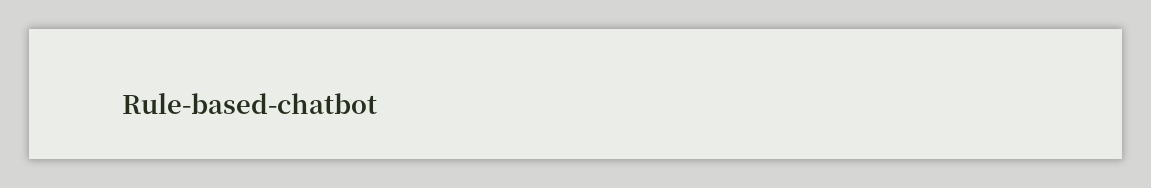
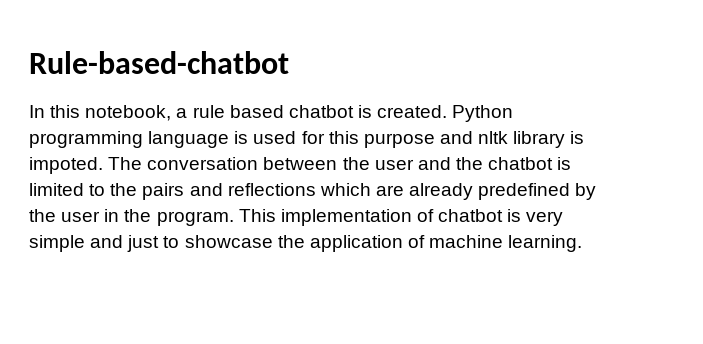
+ In this notebook, a rule based chatbot is created. Python programming language is used for this purpose and nltk library is impoted. The conversation between the user and the chatbot is limited to the pairs and reflections which are already predefined by the user in the program. This implementation of chatbot is very simple and just to showcase the application of machine learning.

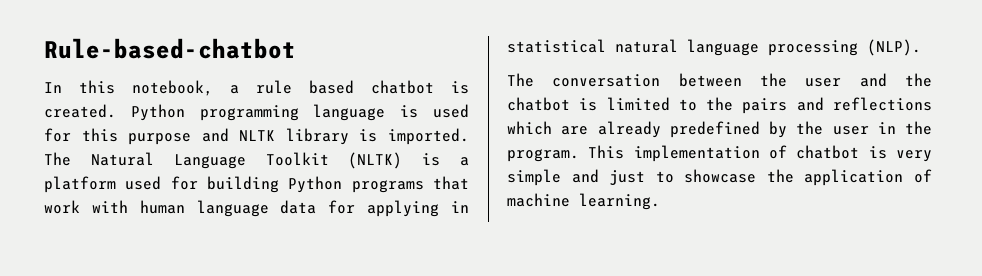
- Python programming language is used for this purpose and nltk library is impoted. The conversation between the user and the chatbot is limited to the pairs and reflections which are already predefined by the user in the program.
+ Python programming language is used for this purpose and NLTK library is imported. The Natural Language Toolkit (NLTK) is a platform used for building Python programs that work with human language data for applying in statistical natural language processing (NLP).
+ The conversation between the user and the chatbot is limited to the pairs and reflections which are already predefined by the user in the program.

